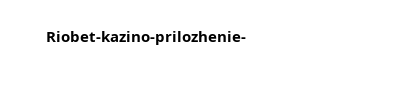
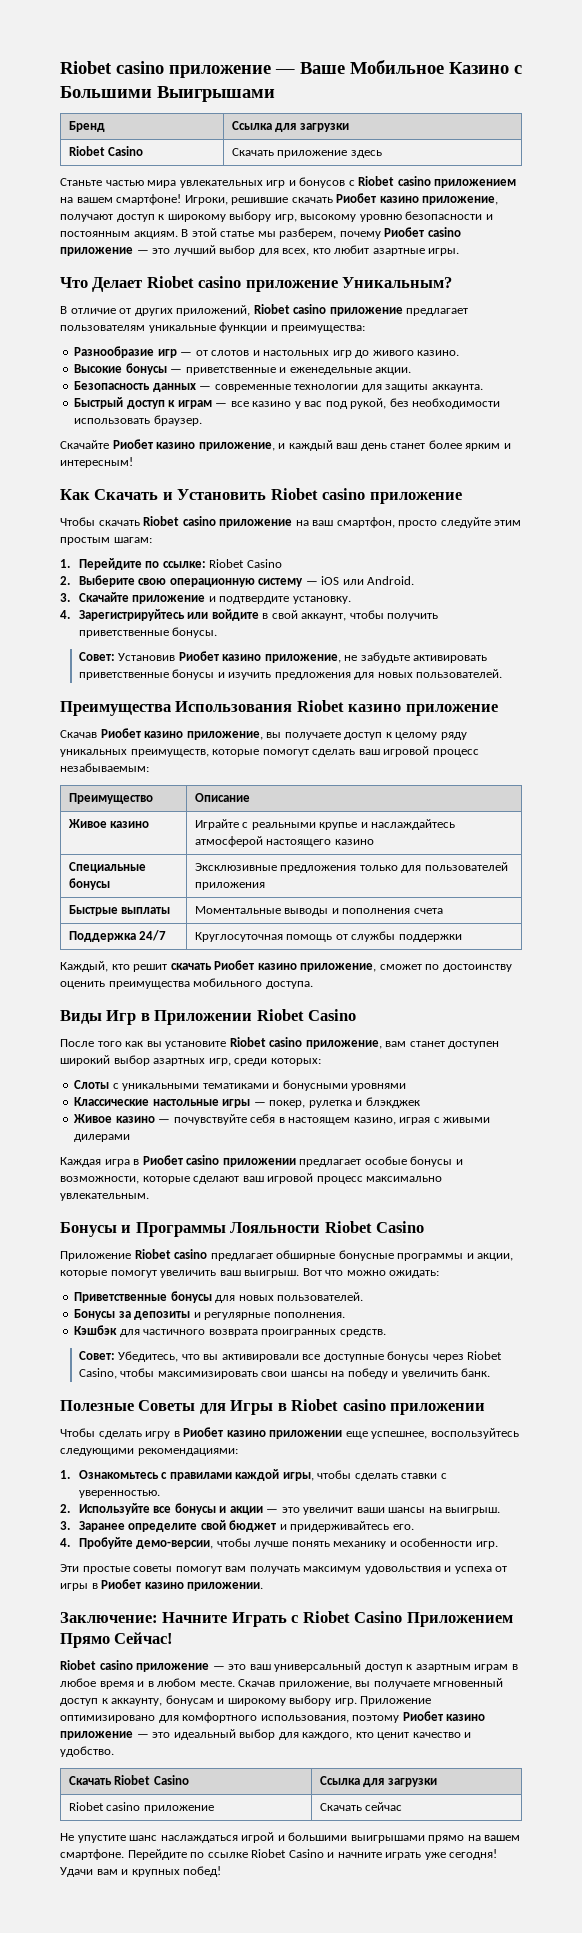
- Riobet-kazino-prilozhenie-
+ Riobet casino приложение — Ваше Мобильное Казино с Большими Выигрышами
+ Бренд | Ссылка для загрузки
+ Riobet Casino | Скачать приложение здесь
+ Станьте частью мира увлекательных игр и бонусов с Riobet casino приложением на вашем смартфоне! Игроки, решившие скачать Риобет казино приложение, получают доступ к широкому выбору игр, высокому уровню безопасности и постоянным акциям. В этой статье мы разберем, почему Риобет casino приложение — это лучший выбор для всех, кто любит азартные игры.
+ Что Делает Riobet casino приложение Уникальным?
+ В отличие от других приложений, Riobet casino приложение предлагает пользователям уникальные функции и преимущества:
+ Разнообразие игр — от слотов и настольных игр до живого казино.
+ Высокие бонусы — приветственные и еженедельные акции.
+ Безопасность данных — современные технологии для защиты аккаунта.
+ Быстрый доступ к играм — все казино у вас под рукой, без необходимости использовать браузер.
+ Скачайте Риобет казино приложение, и каждый ваш день станет более ярким и интересным!
+ Как Скачать и Установить Riobet casino приложение
+ Чтобы скачать Riobet casino приложение на ваш смартфон, просто следуйте этим простым шагам:
+ 1. Перейдите по ссылке: Riobet Casino
+ 2. Выберите свою операционную систему — iOS или Android.
+ 3. Скачайте приложение и подтвердите установку.
+ 4. Зарегистрируйтесь или войдите в свой аккаунт, чтобы получить приветственные бонусы.
+ Совет: Установив Риобет казино приложение, не забудьте активировать приветственные бонусы и изучить предложения для новых пользователей.
+ Преимущества Использования Riobet казино приложение
+ Скачав Риобет казино приложение, вы получаете доступ к целому ряду уникальных преимуществ, которые помогут сделать ваш игровой процесс незабываемым:
+ Преимущество | Описание
+ Живое казино | Играйте с реальными крупье и наслаждайтесь атмосферой настоящего казино
+ Специальные бонусы | Эксклюзивные предложения только для пользователей приложения
+ Быстрые выплаты | Моментальные выводы и пополнения счета
+ Поддержка 24/7 | Круглосуточная помощь от службы поддержки
+ Каждый, кто решит скачать Риобет казино приложение, сможет по достоинству оценить преимущества мобильного доступа.
+ Виды Игр в Приложении Riobet Casino
+ После того как вы установите Riobet casino приложение, вам станет доступен широкий выбор азартных игр, среди которых:
+ Слоты с уникальными тематиками и бонусными уровнями
+ Классические настольные игры — покер, рулетка и блэкджек
+ Живое казино — почувствуйте себя в настоящем казино, играя с живыми дилерами
+ Каждая игра в Риобет casino приложении предлагает особые бонусы и возможности, которые сделают ваш игровой процесс максимально увлекательным.
+ Бонусы и Программы Лояльности Riobet Casino
+ Приложение Riobet casino предлагает обширные бонусные программы и акции, которые помогут увеличить ваш выигрыш. Вот что можно ожидать:
+ Приветственные бонусы для новых пользователей.
+ Бонусы за депозиты и регулярные пополнения.
+ Кэшбэк для частичного возврата проигранных средств.
+ Совет: Убедитесь, что вы активировали все доступные бонусы через Riobet Casino, чтобы максимизировать свои шансы на победу и увеличить банк.
+ Полезные Советы для Игры в Riobet casino приложении
+ Чтобы сделать игру в Риобет казино приложении еще успешнее, воспользуйтесь следующими рекомендациями:
+ 1. Ознакомьтесь с правилами каждой игры, чтобы сделать ставки с уверенностью.
+ 2. Используйте все бонусы и акции — это увеличит ваши шансы на выигрыш.
+ 3. Заранее определите свой бюджет и придерживайтесь его.
+ 4. Пробуйте демо-версии, чтобы лучше понять механику и особенности игр.
+ Эти простые советы помогут вам получать максимум удовольствия и успеха от игры в Риобет казино приложении.
+ Заключение: Начните Играть с Riobet Casino Приложением Прямо Сейчас!
+ Riobet casino приложение — это ваш универсальный доступ к азартным играм в любое время и в любом месте. Скачав приложение, вы получаете мгновенный доступ к аккаунту, бонусам и широкому выбору игр. Приложение оптимизировано для комфортного использования, поэтому Риобет казино приложение — это идеальный выбор для каждого, кто ценит качество и удобство.
+ Скачать Riobet Casino | Ссылка для загрузки
+ Riobet casino приложение | Скачать сейчас
+ Не упустите шанс наслаждаться игрой и большими выигрышами прямо на вашем смартфоне. Перейдите по ссылке Riobet Casino и начните играть уже сегодня! Удачи вам и крупных побед!

